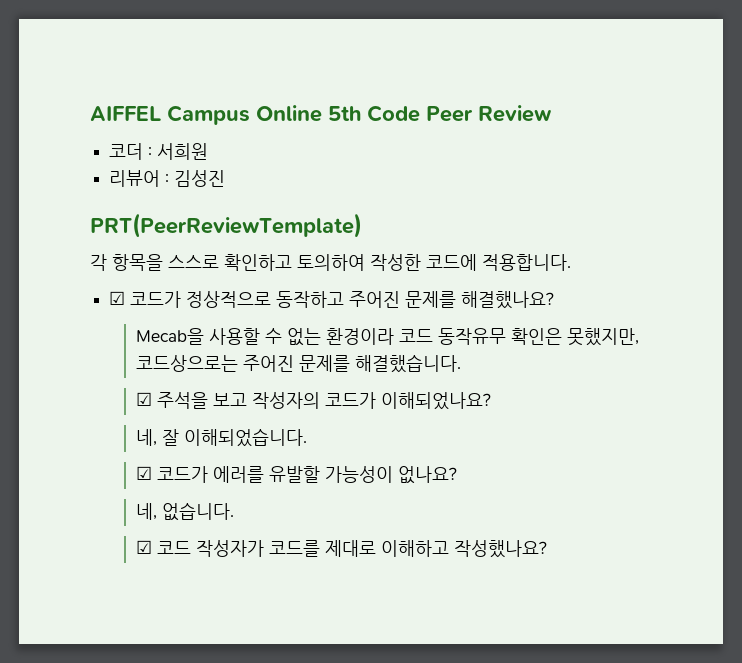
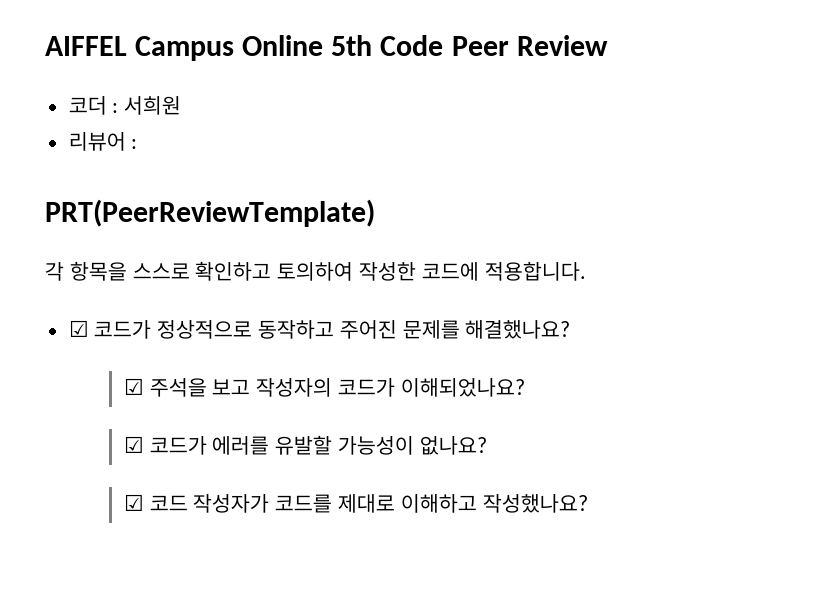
- 리뷰어 : 김성진
+ 리뷰어 :
- Mecab을 사용할 수 없는 환경이라 코드 동작유무 확인은 못했지만, 코드상으로는 주어진 문제를 해결했습니다.
- 네, 잘 이해되었습니다.
- 네, 없습니다.

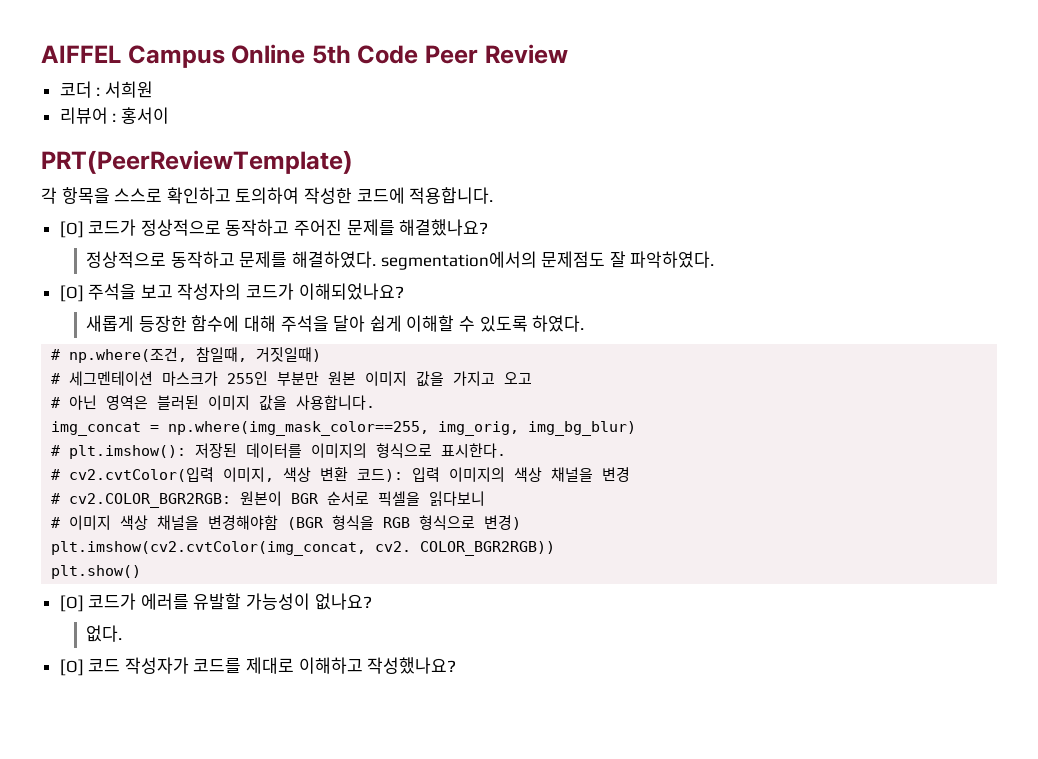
- 리뷰어 :
+ 리뷰어 : 홍서이
- ☑ 코드가 정상적으로 동작하고 주어진 문제를 해결했나요?
+ [O] 코드가 정상적으로 동작하고 주어진 문제를 해결했나요?
- ☑ 주석을 보고 작성자의 코드가 이해되었나요?
+ 정상적으로 동작하고 문제를 해결하였다. segmentation에서의 문제점도 잘 파악하였다.
+ [O] 주석을 보고 작성자의 코드가 이해되었나요?
- ☑ 코드가 에러를 유발할 가능성이 없나요?
+ 새롭게 등장한 함수에 대해 주석을 달아 쉽게 이해할 수 있도록 하였다.
+ # np.where(조건, 참일때, 거짓일때)
+ # 세그멘테이션 마스크가 255인 부분만 원본 이미지 값을 가지고 오고
+ # 아닌 영역은 블러된 이미지 값을 사용합니다.
+ img_concat = np.where(img_mask_color==255, img_orig, img_bg_blur)
+ # plt.imshow(): 저장된 데이터를 이미지의 형식으로 표시한다.
+ # cv2.cvtColor(입력 이미지, 색상 변환 코드): 입력 이미지의 색상 채널을 변경
+ # cv2.COLOR_BGR2RGB: 원본이 BGR 순서로 픽셀을 읽다보니
+ # 이미지 색상 채널을 변경해야함 (BGR 형식을 RGB 형식으로 변경)
+ plt.imshow(cv2.cvtColor(img_concat, cv2. COLOR_BGR2RGB))
+ plt.show()
+ [O] 코드가 에러를 유발할 가능성이 없나요?
- ☑ 코드 작성자가 코드를 제대로 이해하고 작성했나요?
+ 없다.
+ [O] 코드 작성자가 코드를 제대로 이해하고 작성했나요?

